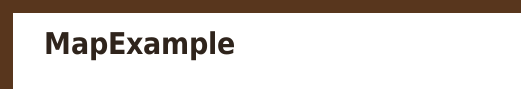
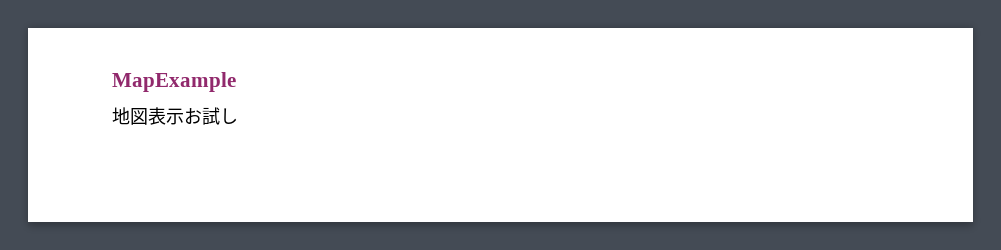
+ 地図表示お試し

